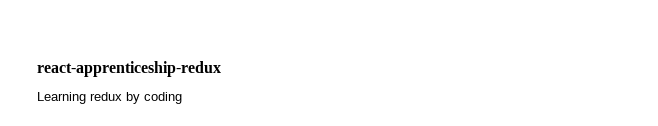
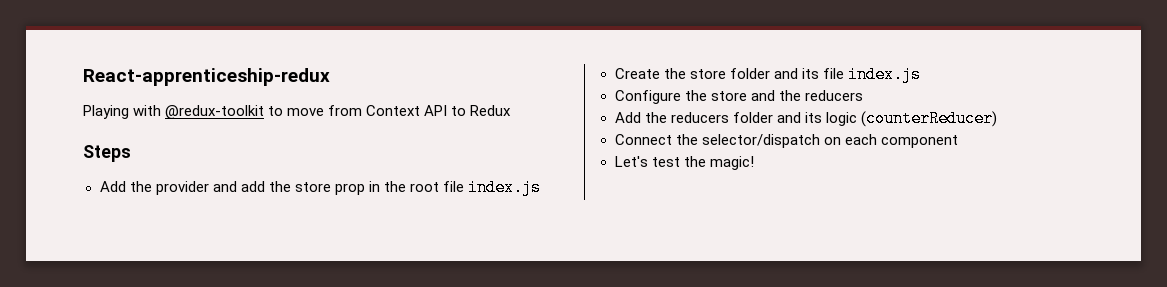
- react-apprenticeship-redux
- Learning redux by coding
+ React-apprenticeship-redux
+ Playing with @redux-toolkit to move from Context API to Redux
+ Steps
+ Add the provider and add the store prop in the root file index.js
+ Create the store folder and its file index.js
+ Configure the store and the reducers
+ Add the reducers folder and its logic (counterReducer)
+ Connect the selector/dispatch on each component
+ Let's test the magic!

